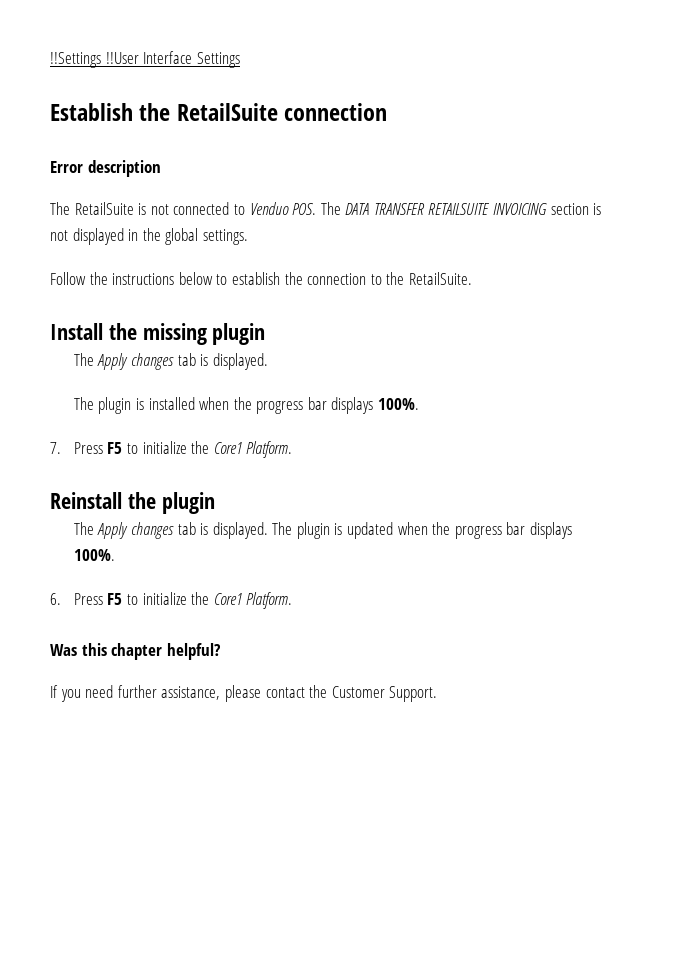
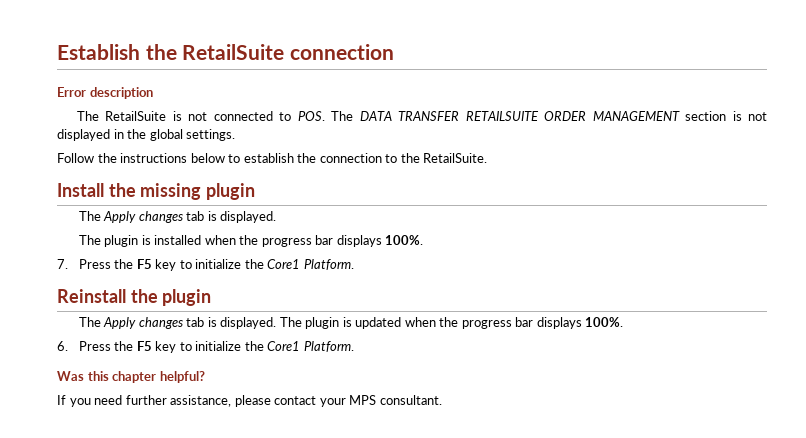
- !!Settings !!User Interface Settings
- The RetailSuite is not connected to Venduo POS. The DATA TRANSFER RETAILSUITE INVOICING section is not displayed in the global settings.
+ The RetailSuite is not connected to POS. The DATA TRANSFER RETAILSUITE ORDER MANAGEMENT section is not displayed in the global settings.
- 7. Press F5 to initialize the Core1 Platform.
+ 7. Press the F5 key to initialize the Core1 Platform.
- 6. Press F5 to initialize the Core1 Platform.
+ 6. Press the F5 key to initialize the Core1 Platform.
- If you need further assistance, please contact the Customer Support.
+ If you need further assistance, please contact your MPS consultant.

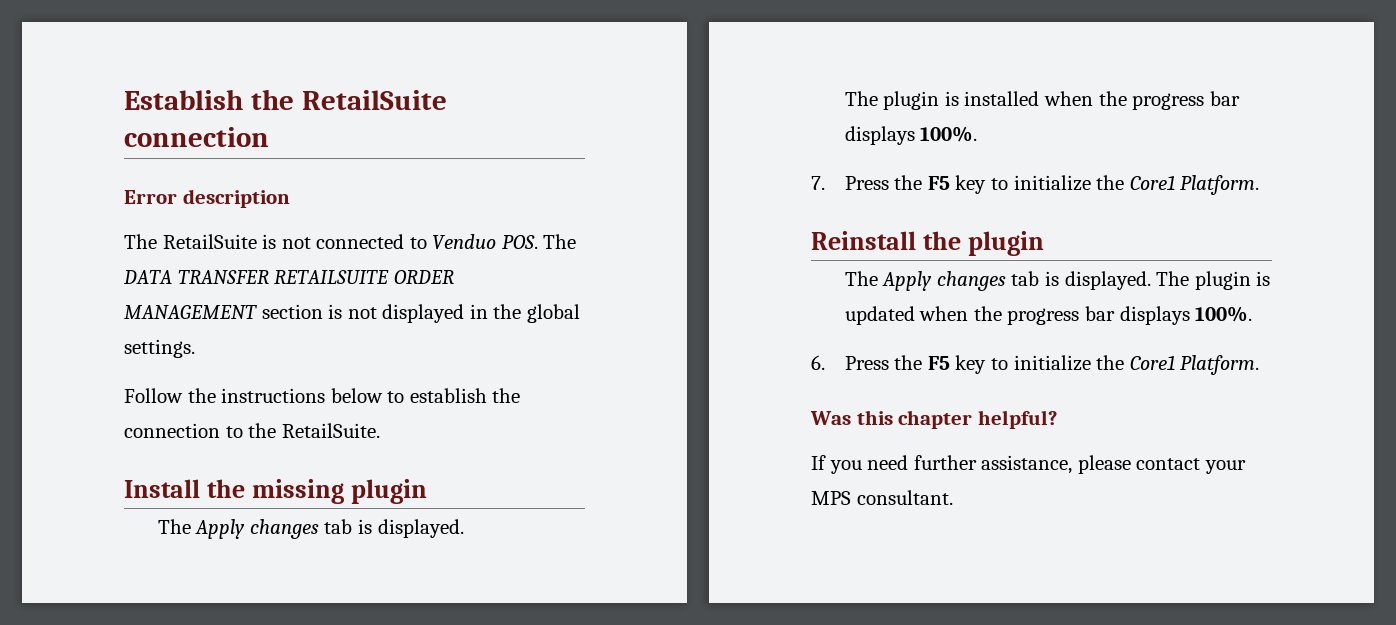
- The RetailSuite is not connected to POS. The DATA TRANSFER RETAILSUITE ORDER MANAGEMENT section is not displayed in the global settings.
+ The RetailSuite is not connected to Venduo POS. The DATA TRANSFER RETAILSUITE ORDER MANAGEMENT section is not displayed in the global settings.

